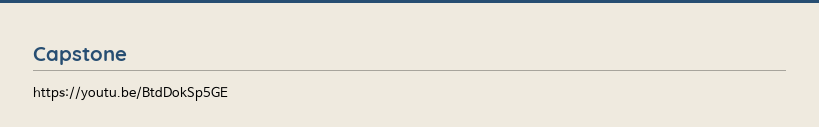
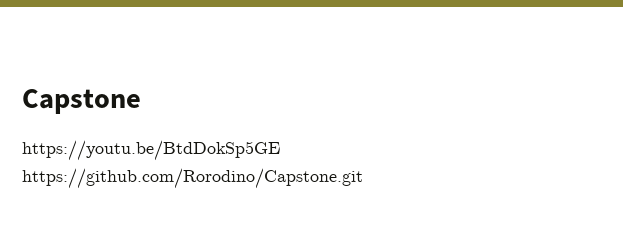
- https://youtu.be/BtdDokSp5GE
+ https://youtu.be/BtdDokSp5GE https://github.com/Rorodino/Capstone.git

